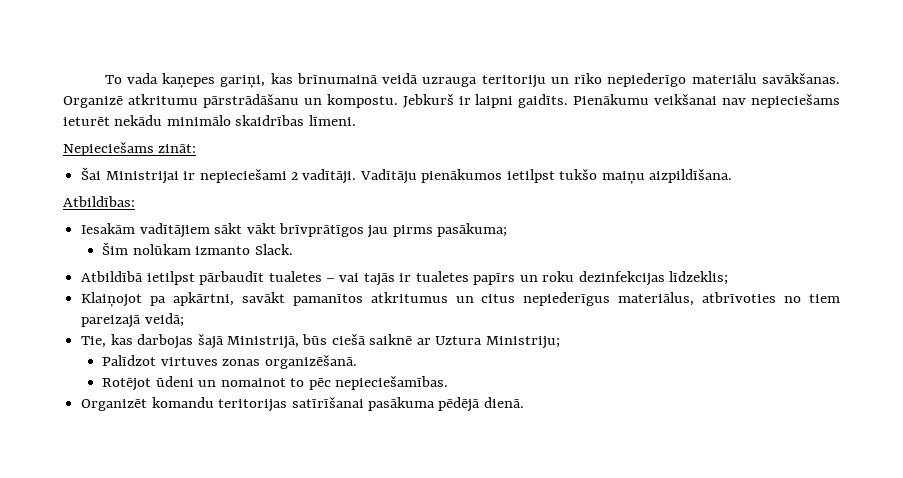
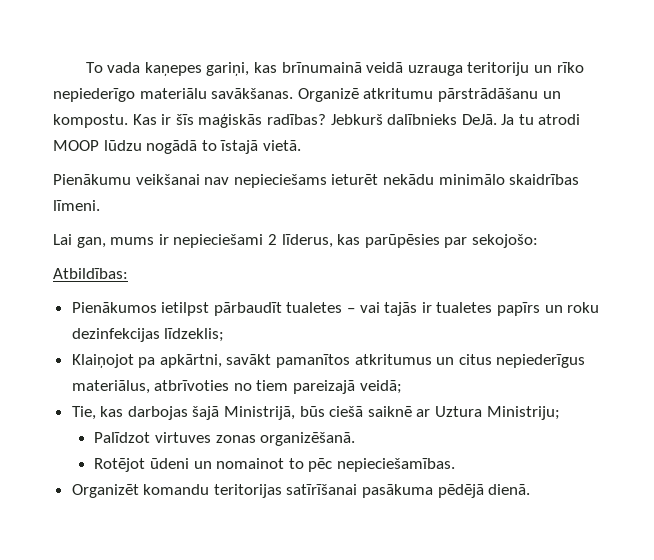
- Jebkurš ir laipni gaidīts. Pienākumu veikšanai nav nepieciešams ieturēt nekādu minimālo skaidrības līmeni.
+ Kas ir šīs maģiskās radības? Jebkurš dalībnieks DeJā. Ja tu atrodi MOOP lūdzu nogādā to īstajā vietā.
+ Pienākumu veikšanai nav nepieciešams ieturēt nekādu minimālo skaidrības līmeni.
- Nepieciešams zināt:
- Šai Ministrijai ir nepieciešami 2 vadītāji. Vadītāju pienākumos ietilpst tukšo maiņu aizpildīšana.
+ Lai gan, mums ir nepieciešami 2 līderus, kas parūpēsies par sekojošo:
  Atbildības:
- Iesakām vadītājiem sākt vākt brīvprātīgos jau pirms pasākuma;
- Šim nolūkam izmanto Slack.
- Atbildībā ietilpst pārbaudīt tualetes – vai tajās ir tualetes papīrs un roku dezinfekcijas līdzeklis;
+ Pienākumos ietilpst pārbaudīt tualetes – vai tajās ir tualetes papīrs un roku dezinfekcijas līdzeklis;

